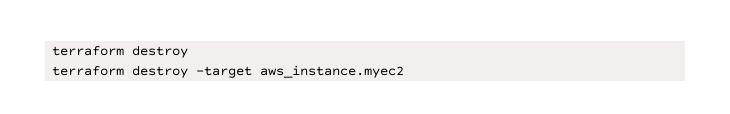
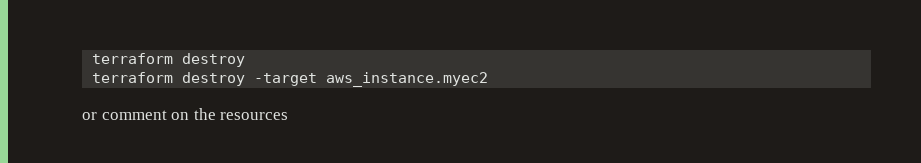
+ or comment on the resources

